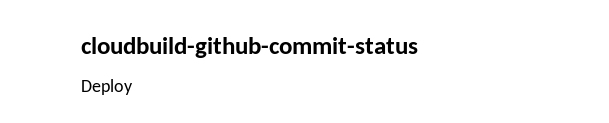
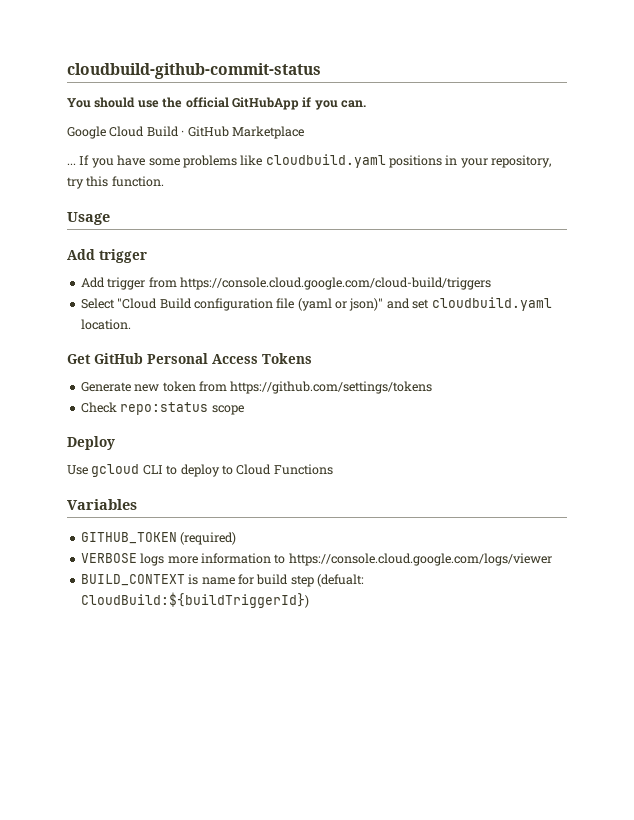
+ You should use the official GitHubApp if you can.
+ Google Cloud Build · GitHub Marketplace
+ ... If you have some problems like cloudbuild.yaml positions in your repository, try this function.
+ Usage
+ Add trigger
+ Add trigger from https://console.cloud.google.com/cloud-build/triggers
+ Select "Cloud Build configuration file (yaml or json)" and set cloudbuild.yaml location.
+ Get GitHub Personal Access Tokens
+ Generate new token from https://github.com/settings/tokens
+ Check repo:status scope
  Deploy
+ Use gcloud CLI to deploy to Cloud Functions
+ Variables
+ GITHUB_TOKEN (required)
+ VERBOSE logs more information to https://console.cloud.google.com/logs/viewer
+ BUILD_CONTEXT is name for build step (defualt: CloudBuild:${buildTriggerId})

